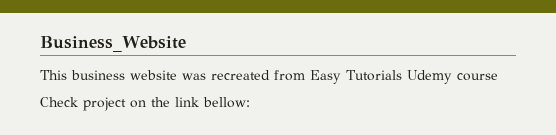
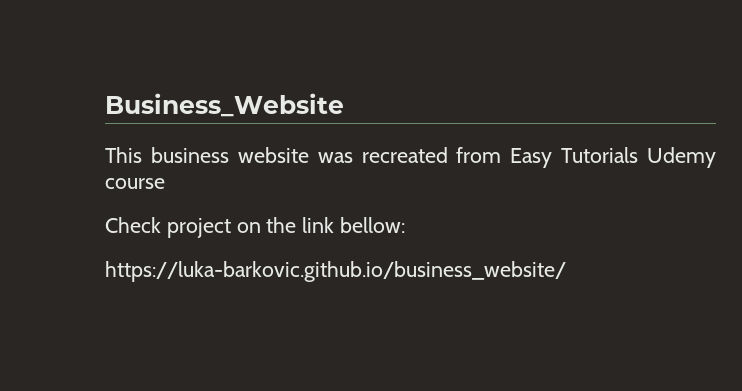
+ https://luka-barkovic.github.io/business_website/

